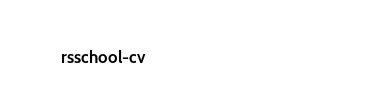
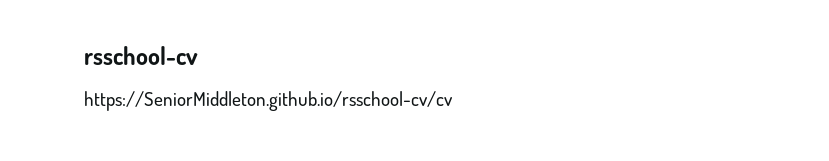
+ https://SeniorMiddleton.github.io/rsschool-cv/cv

